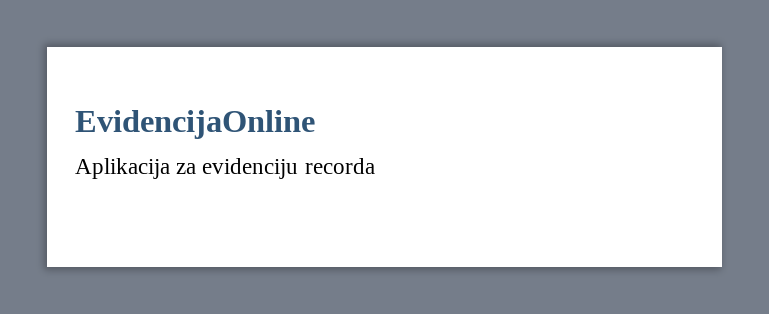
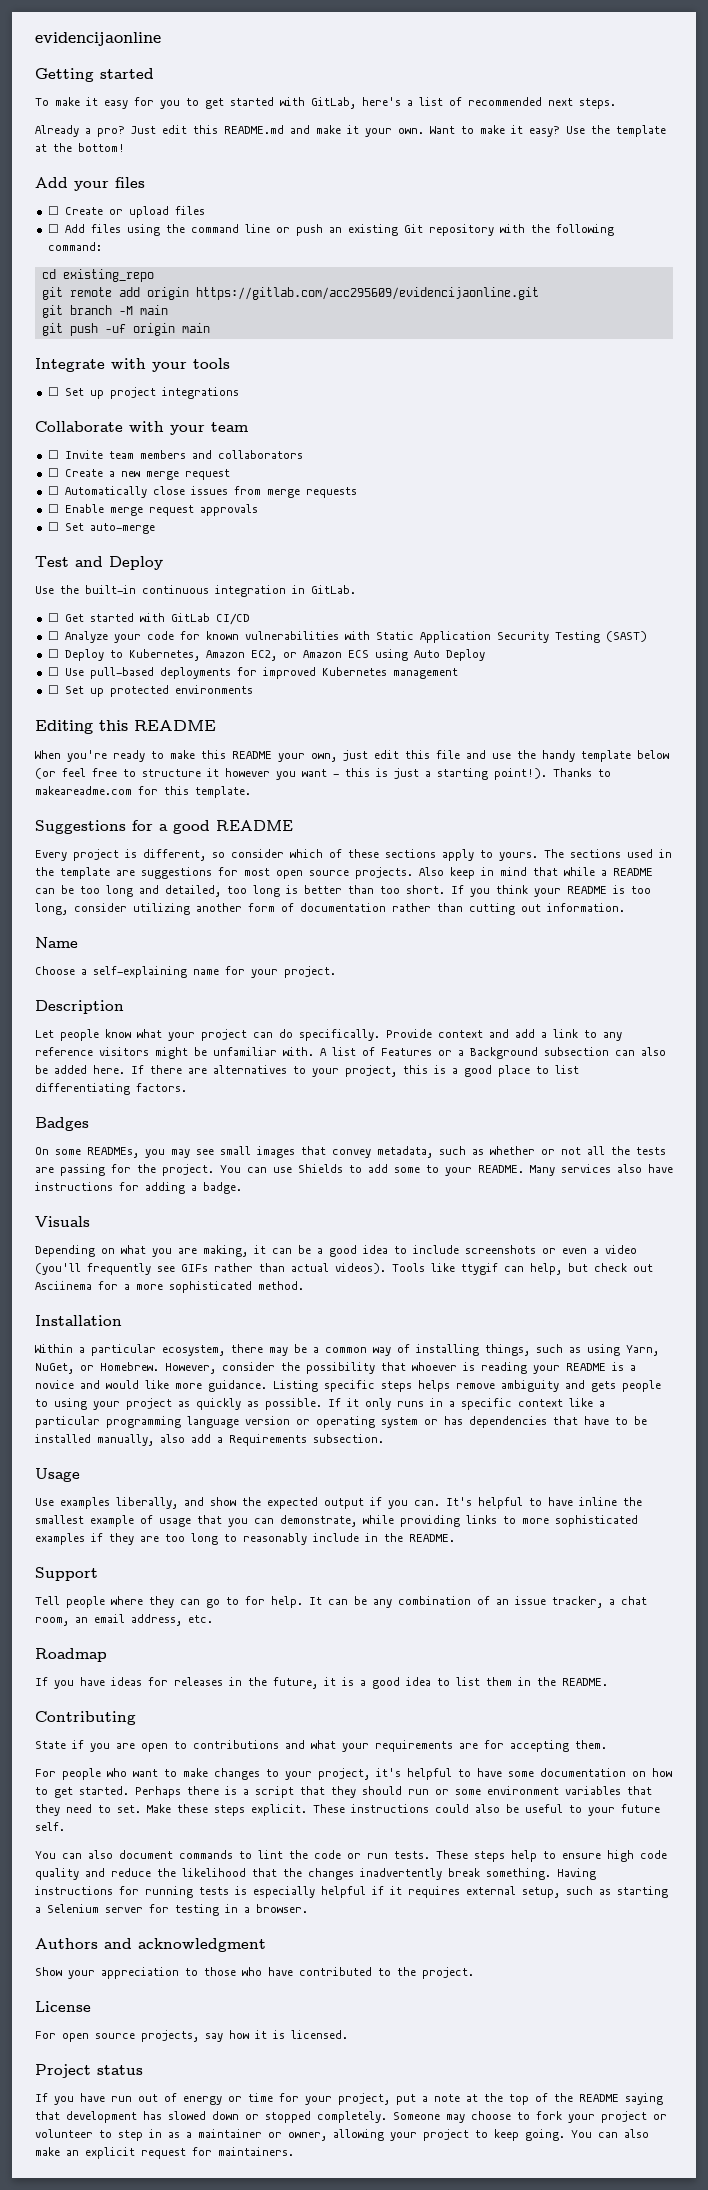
- EvidencijaOnline
- Aplikacija za evidenciju recorda
+ evidencijaonline
+ Getting started
+ To make it easy for you to get started with GitLab, here's a list of recommended next steps.
+ Already a pro? Just edit this README.md and make it your own. Want to make it easy? Use the template at the bottom!
+ Add your files
+ ☐ Create or upload files
+ ☐ Add files using the command line or push an existing Git repository with the following command:
+ cd existing_repo
+ git remote add origin https://gitlab.com/acc295609/evidencijaonline.git
+ git branch -M main
+ git push -uf origin main
+ Integrate with your tools
+ ☐ Set up project integrations
+ Collaborate with your team
+ ☐ Invite team members and collaborators
+ ☐ Create a new merge request
+ ☐ Automatically close issues from merge requests
+ ☐ Enable merge request approvals
+ ☐ Set auto-merge
+ Test and Deploy
+ Use the built-in continuous integration in GitLab.
+ ☐ Get started with GitLab CI/CD
+ ☐ Analyze your code for known vulnerabilities with Static Application Security Testing (SAST)
+ ☐ Deploy to Kubernetes, Amazon EC2, or Amazon ECS using Auto Deploy
+ ☐ Use pull-based deployments for improved Kubernetes management
+ ☐ Set up protected environments
+ Editing this README
+ When you're ready to make this README your own, just edit this file and use the handy template below (or feel free to structure it however you want - this is just a starting point!). Thanks to makeareadme.com for this template.
+ Suggestions for a good README
+ Every project is different, so consider which of these sections apply to yours. The sections used in the template are suggestions for most open source projects. Also keep in mind that while a README can be too long and detailed, too long is better than too short. If you think your README is too long, consider utilizing another form of documentation rather than cutting out information.
+ Name
+ Choose a self-explaining name for your project.
+ Description
+ Let people know what your project can do specifically. Provide context and add a link to any reference visitors might be unfamiliar with. A list of Features or a Background subsection can also be added here. If there are alternatives to your project, this is a good place to list differentiating factors.
+ Badges
+ On some READMEs, you may see small images that convey metadata, such as whether or not all the tests are passing for the project. You can use Shields to add some to your README. Many services also have instructions for adding a badge.
+ Visuals
+ Depending on what you are making, it can be a good idea to include screenshots or even a video (you'll frequently see GIFs rather than actual videos). Tools like ttygif can help, but check out Asciinema for a more sophisticated method.
+ Installation
+ Within a particular ecosystem, there may be a common way of installing things, such as using Yarn, NuGet, or Homebrew. However, consider the possibility that whoever is reading your README is a novice and would like more guidance. Listing specific steps helps remove ambiguity and gets people to using your project as quickly as possible. If it only runs in a specific context like a particular programming language version or operating system or has dependencies that have to be installed manually, also add a Requirements subsection.
+ Usage
+ Use examples liberally, and show the expected output if you can. It's helpful to have inline the smallest example of usage that you can demonstrate, while providing links to more sophisticated examples if they are too long to reasonably include in the README.
+ Support
+ Tell people where they can go to for help. It can be any combination of an issue tracker, a chat room, an email address, etc.
+ Roadmap
+ If you have ideas for releases in the future, it is a good idea to list them in the README.
+ Contributing
+ State if you are open to contributions and what your requirements are for accepting them.
+ For people who want to make changes to your project, it's helpful to have some documentation on how to get started. Perhaps there is a script that they should run or some environment variables that they need to set. Make these steps explicit. These instructions could also be useful to your future self.
+ You can also document commands to lint the code or run tests. These steps help to ensure high code quality and reduce the likelihood that the changes inadvertently break something. Having instructions for running tests is especially helpful if it requires external setup, such as starting a Selenium server for testing in a browser.
+ Authors and acknowledgment
+ Show your appreciation to those who have contributed to the project.
+ License
+ For open source projects, say how it is licensed.
+ Project status
+ If you have run out of energy or time for your project, put a note at the top of the README saying that development has slowed down or stopped completely. Someone may choose to fork your project or volunteer to step in as a maintainer or owner, allowing your project to keep going. You can also make an explicit request for maintainers.

